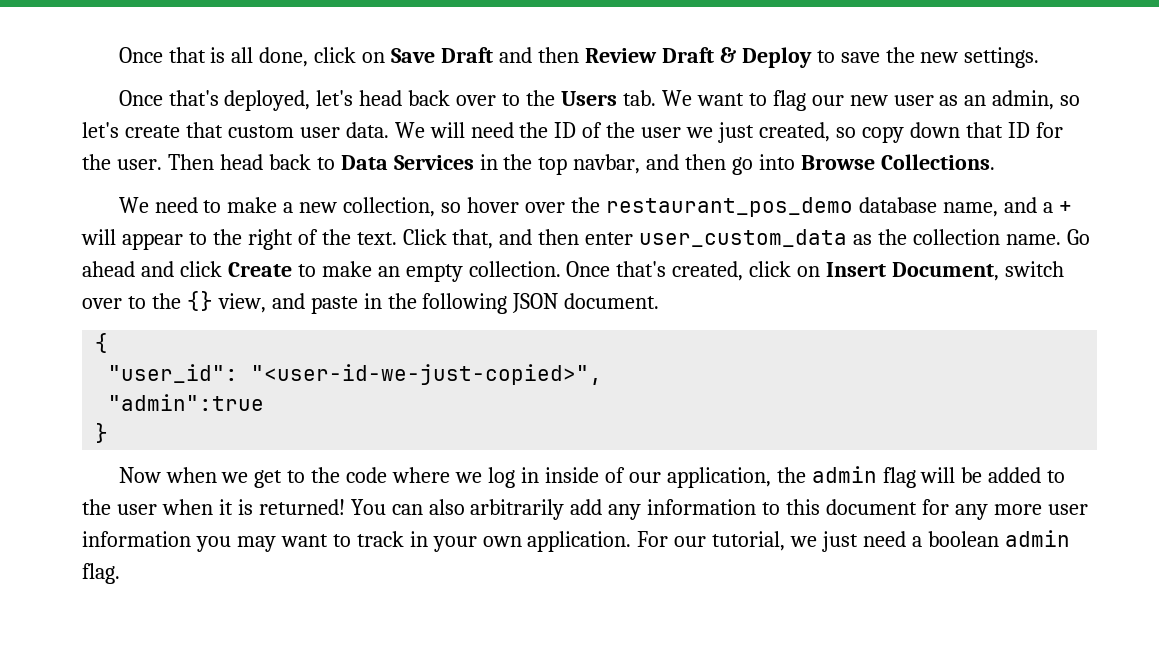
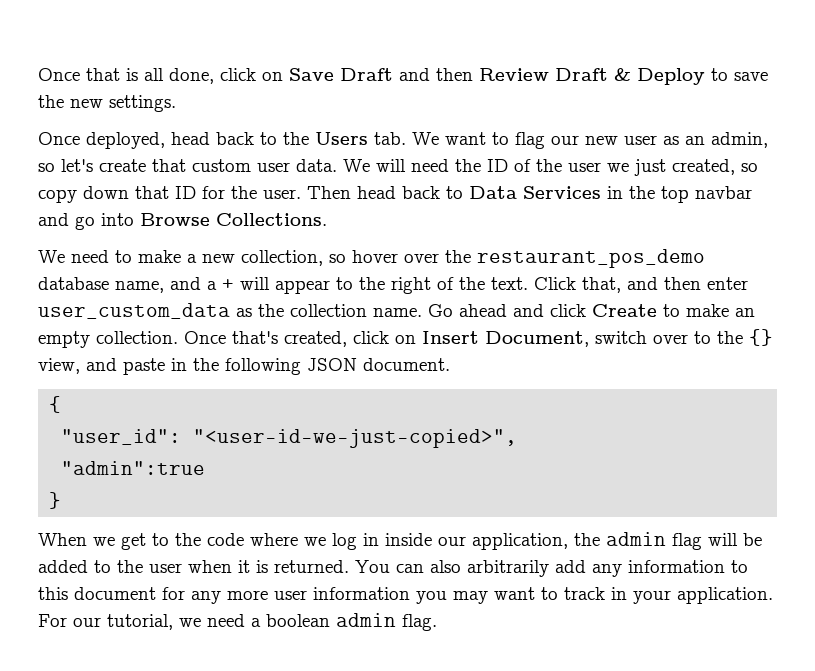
- Once that's deployed, let's head back over to the Users tab. We want to flag our new user as an admin, so let's create that custom user data.
+ Once deployed, head back to the Users tab. We want to flag our new user as an admin, so let's create that custom user data.
- Then head back to Data Services in the top navbar, and then go into Browse Collections.
+ Then head back to Data Services in the top navbar and go into Browse Collections.
- Now when we get to the code where we log in inside of our application, the admin flag will be added to the user when it is returned!
+ When we get to the code where we log in inside our application, the admin flag will be added to the user when it is returned.
- You can also arbitrarily add any information to this document for any more user information you may want to track in your own application.
+ You can also arbitrarily add any information to this document for any more user information you may want to track in your application.
- For our tutorial, we just need a boolean admin flag.
+ For our tutorial, we need a boolean admin flag.

